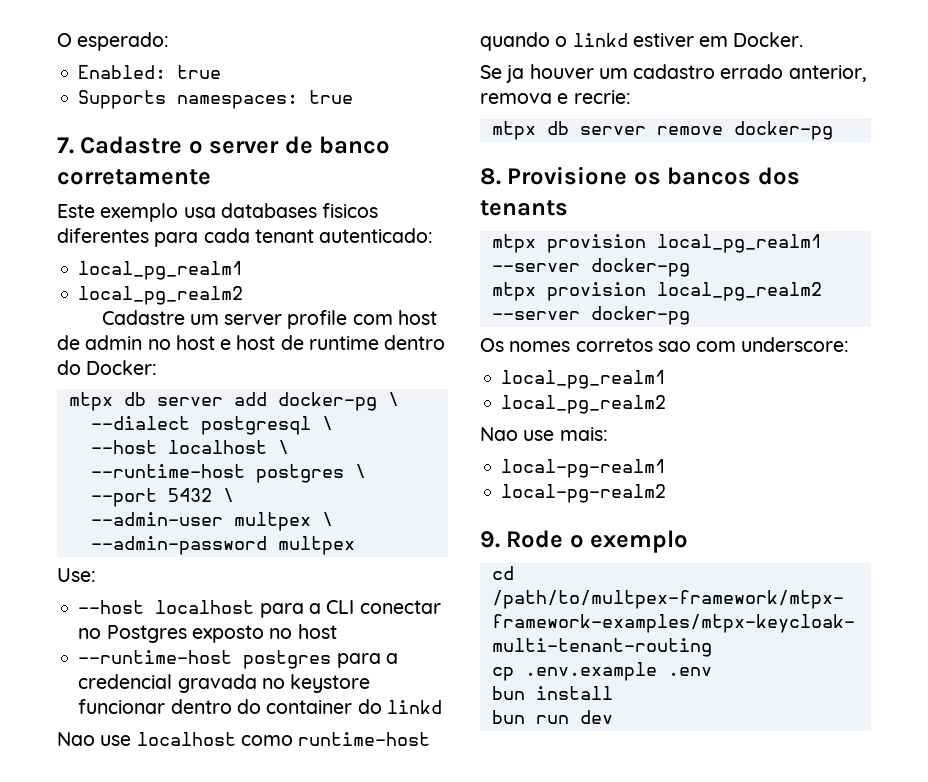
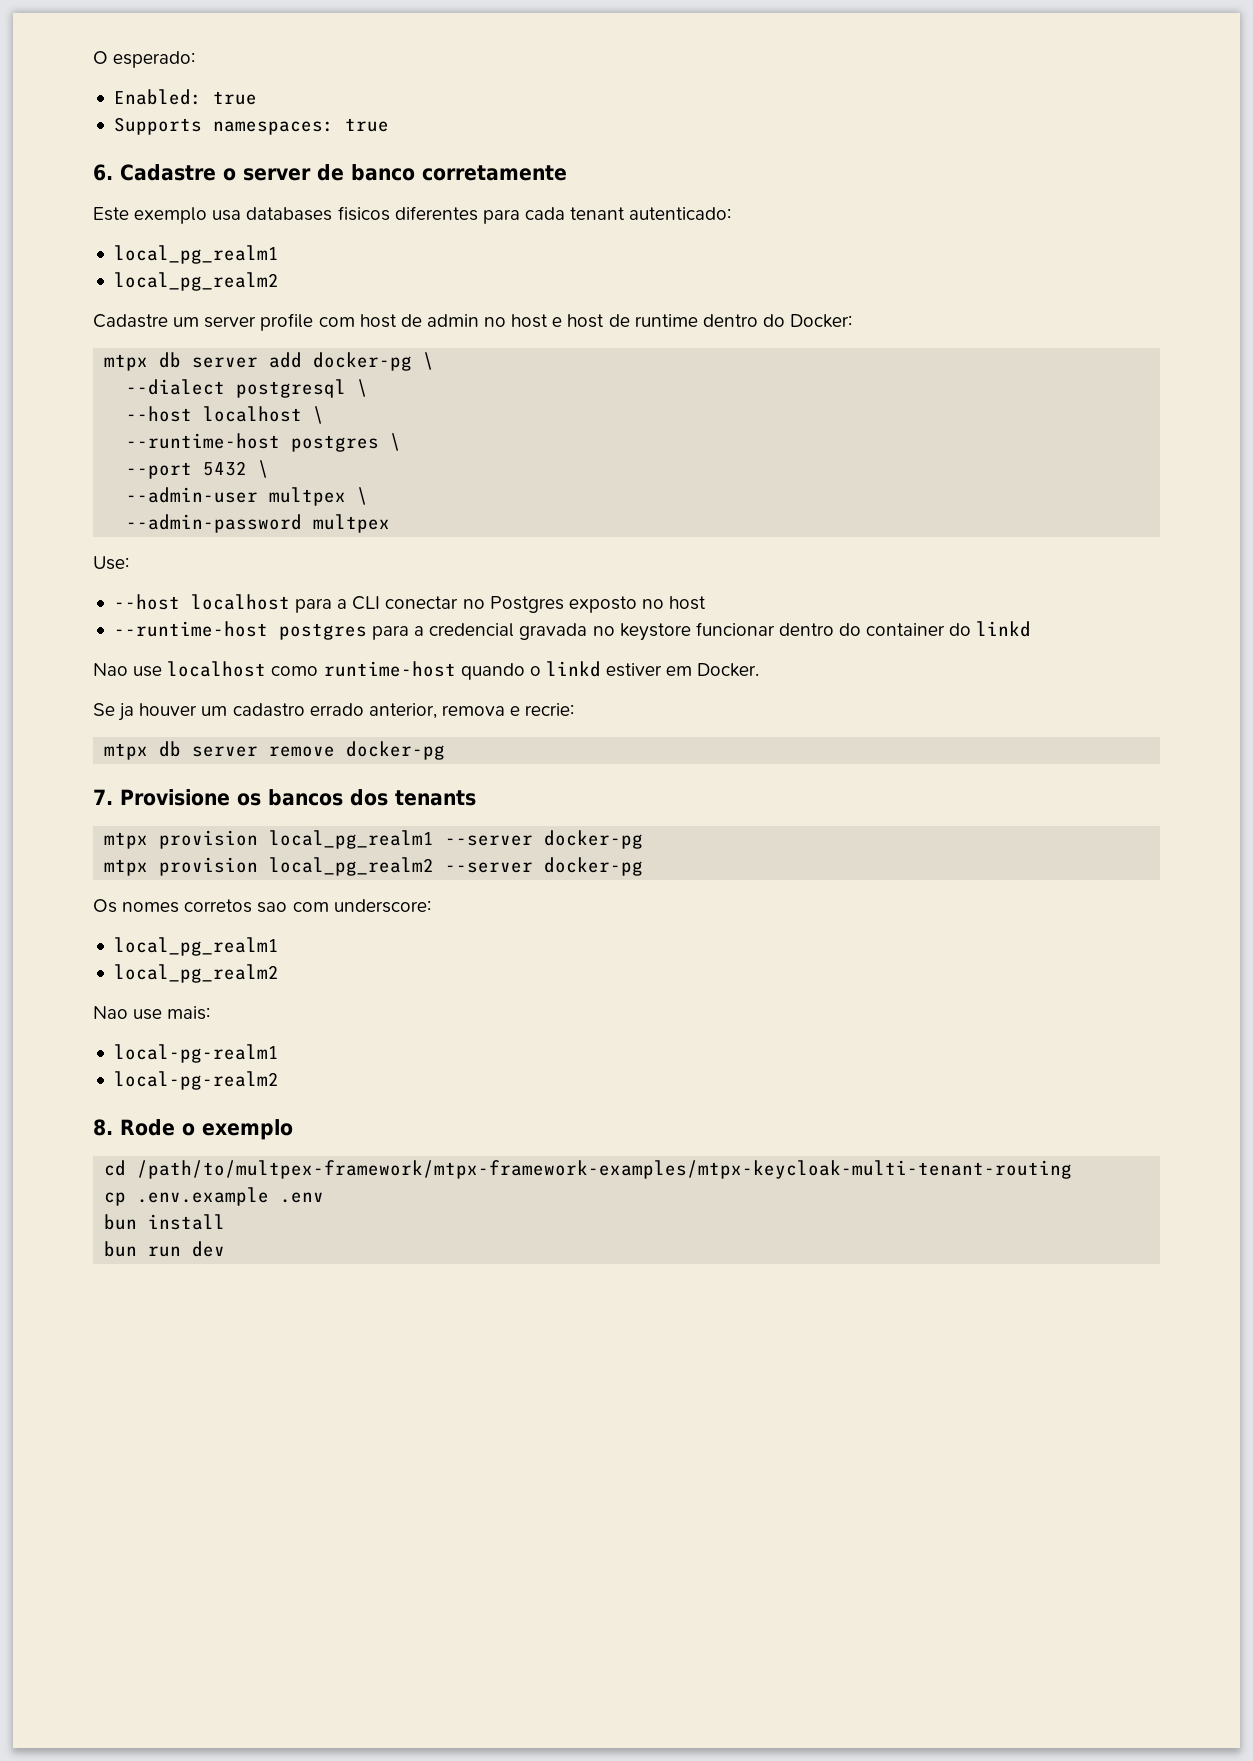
- 7. Cadastre o server de banco corretamente
+ 6. Cadastre o server de banco corretamente
- 8. Provisione os bancos dos tenants
+ 7. Provisione os bancos dos tenants
- 9. Rode o exemplo
+ 8. Rode o exemplo

